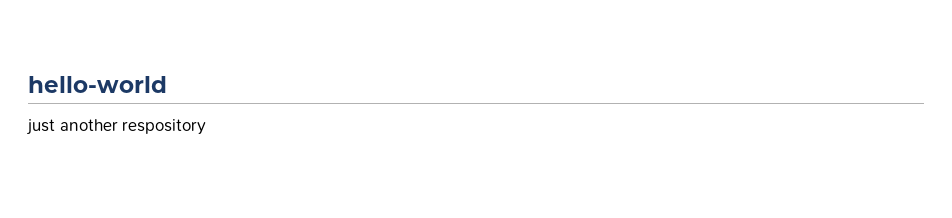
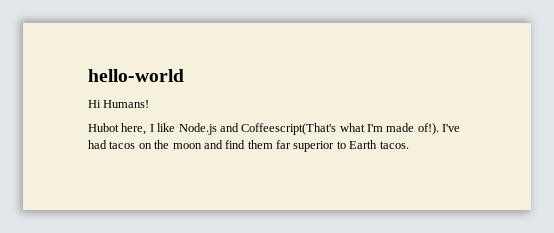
- just another respository
+ Hi Humans!
+ Hubot here, I like Node.js and Coffeescript(That's what I'm made of!). I've had tacos on the moon and find them far superior to Earth tacos.

